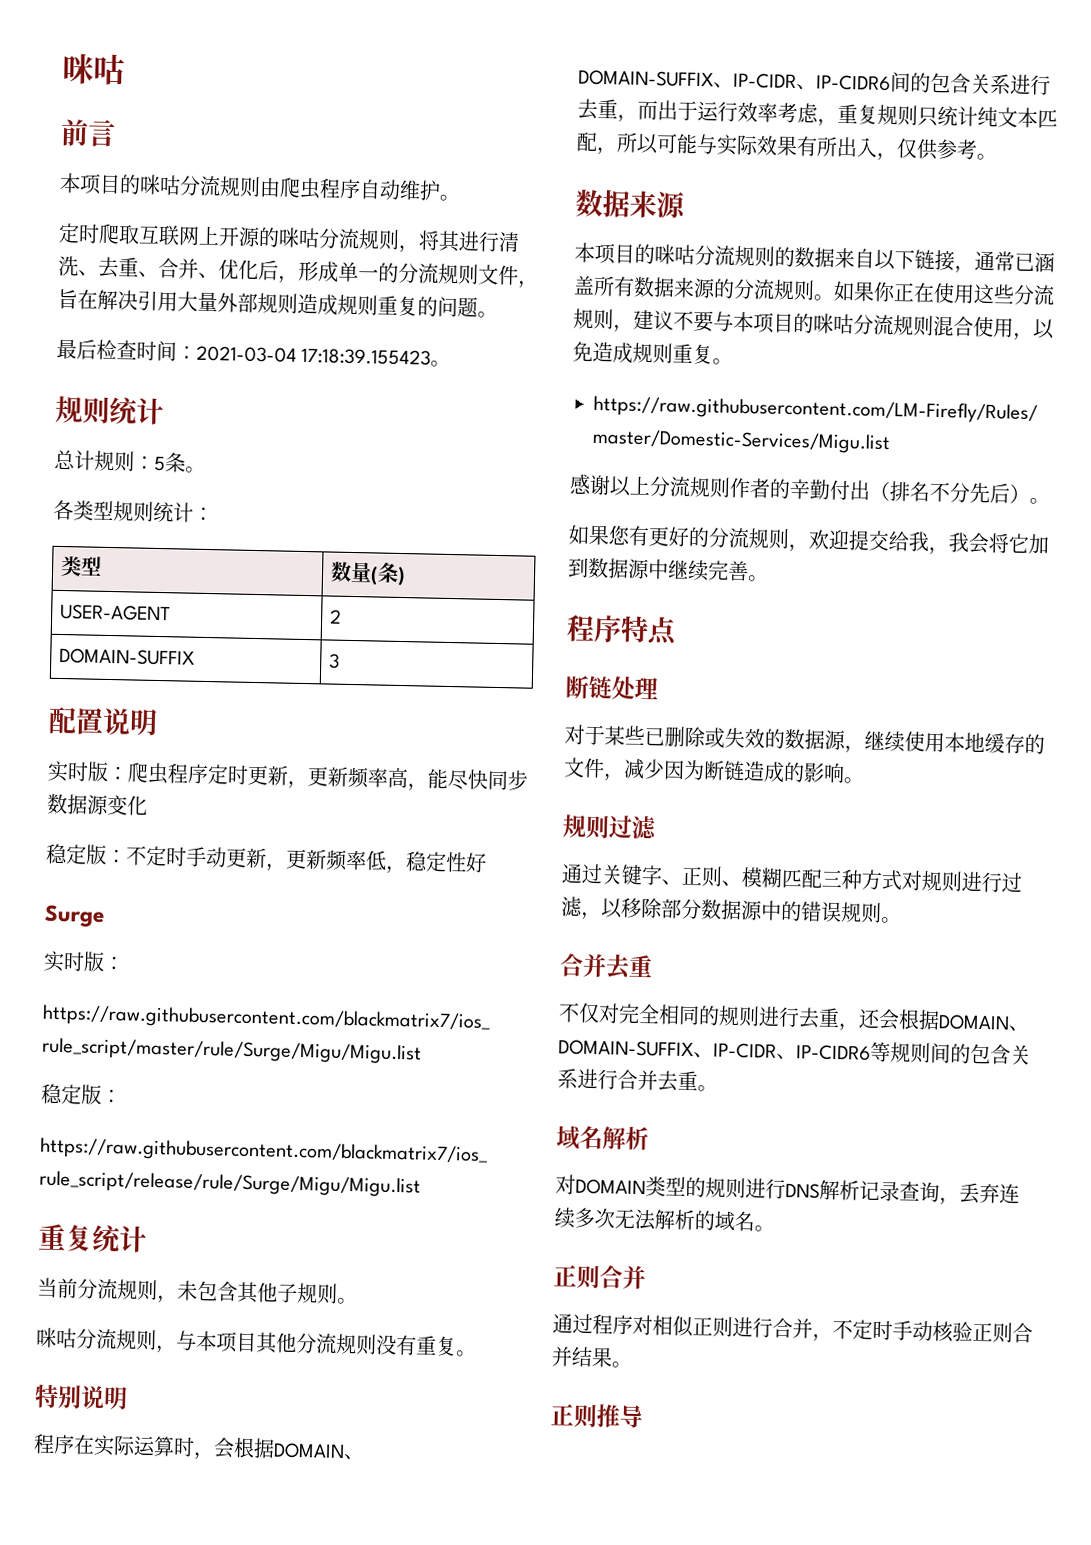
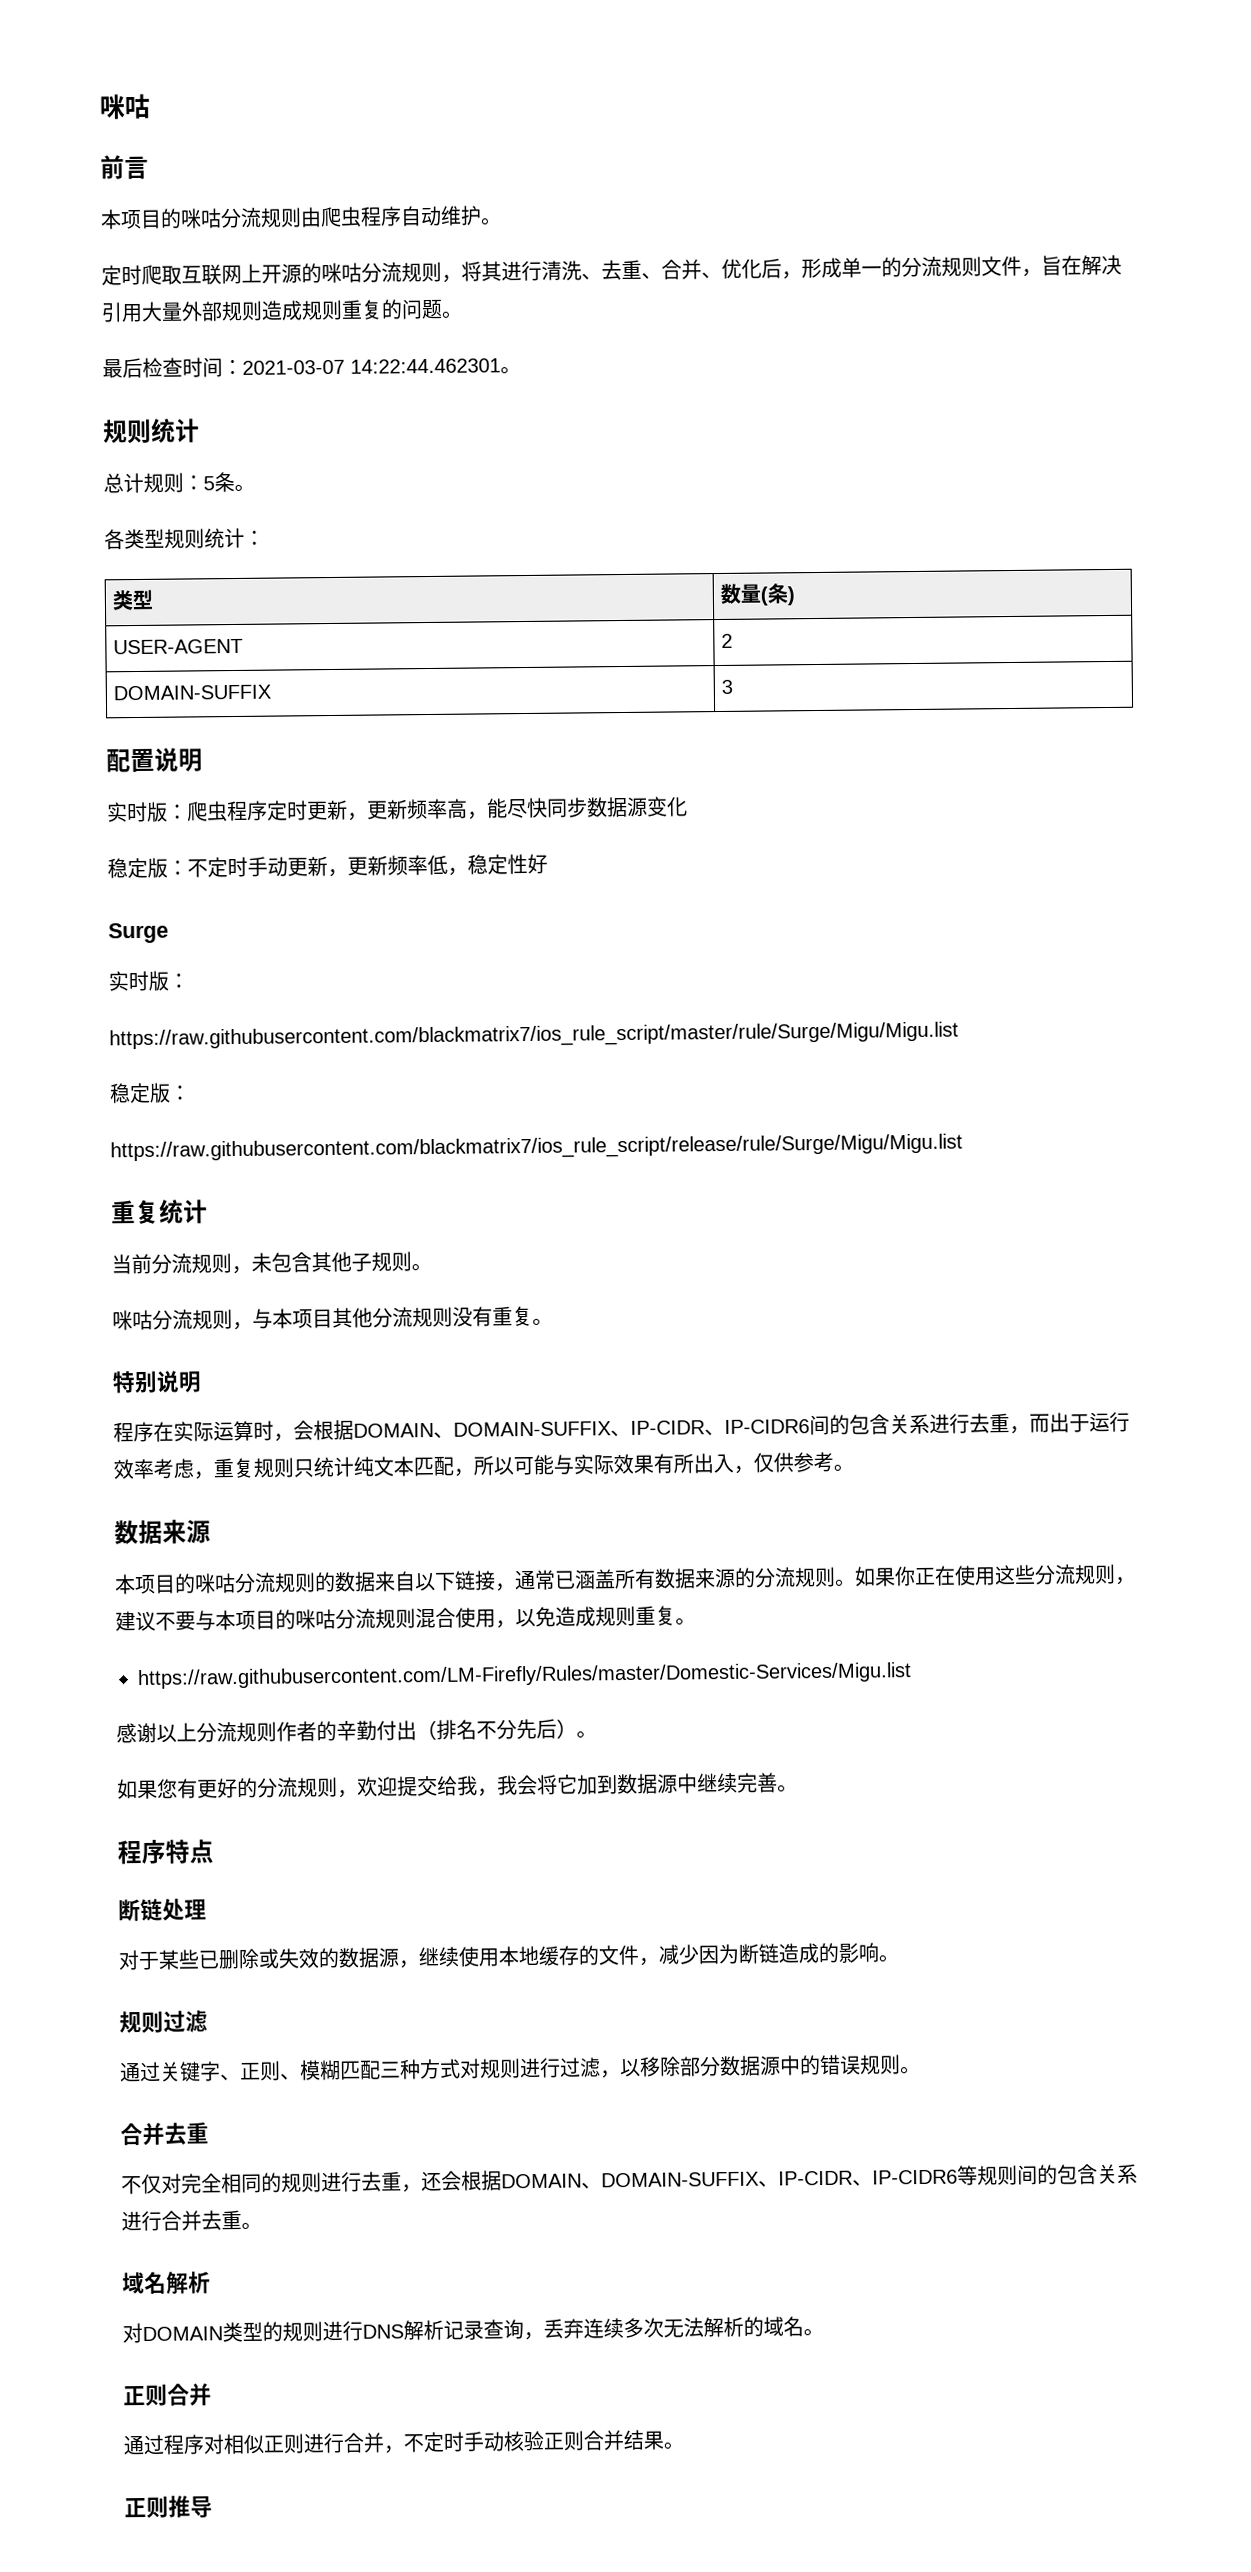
- 最后检查时间：2021-03-04 17:18:39.155423。
+ 最后检查时间：2021-03-07 14:22:44.462301。

